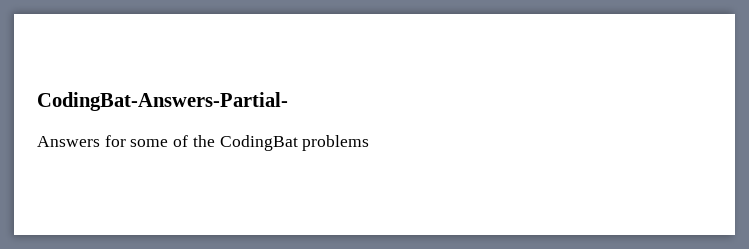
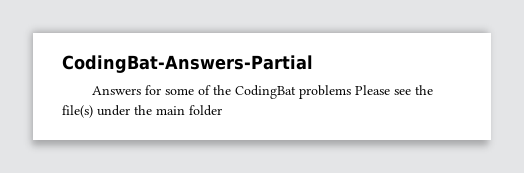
- CodingBat-Answers-Partial-
+ CodingBat-Answers-Partial
- Answers for some of the CodingBat problems
+ Answers for some of the CodingBat problems Please see the file(s) under the main folder

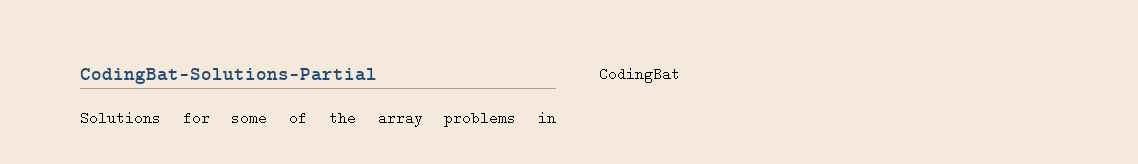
- CodingBat-Answers-Partial
- Answers for some of the CodingBat problems Please see the file(s) under the main folder
+ CodingBat-Solutions-Partial
+ Solutions for some of the array problems in CodingBat

